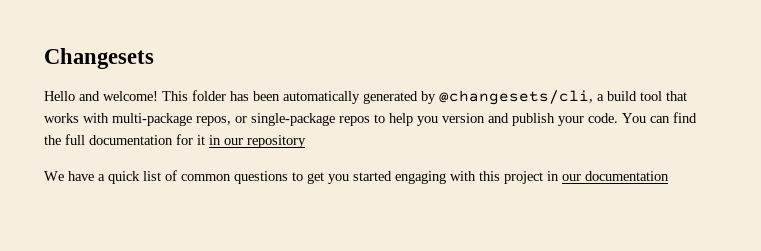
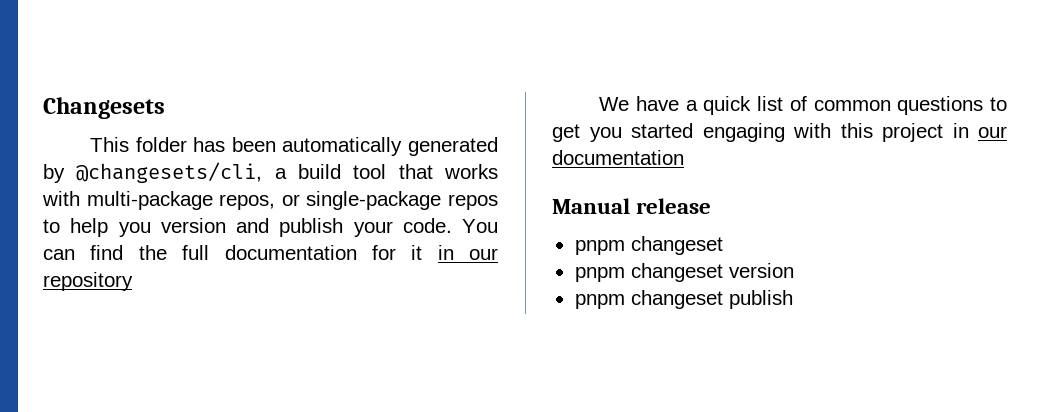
- Hello and welcome!
+ Manual release
+ pnpm changeset
+ pnpm changeset version
+ pnpm changeset publish

